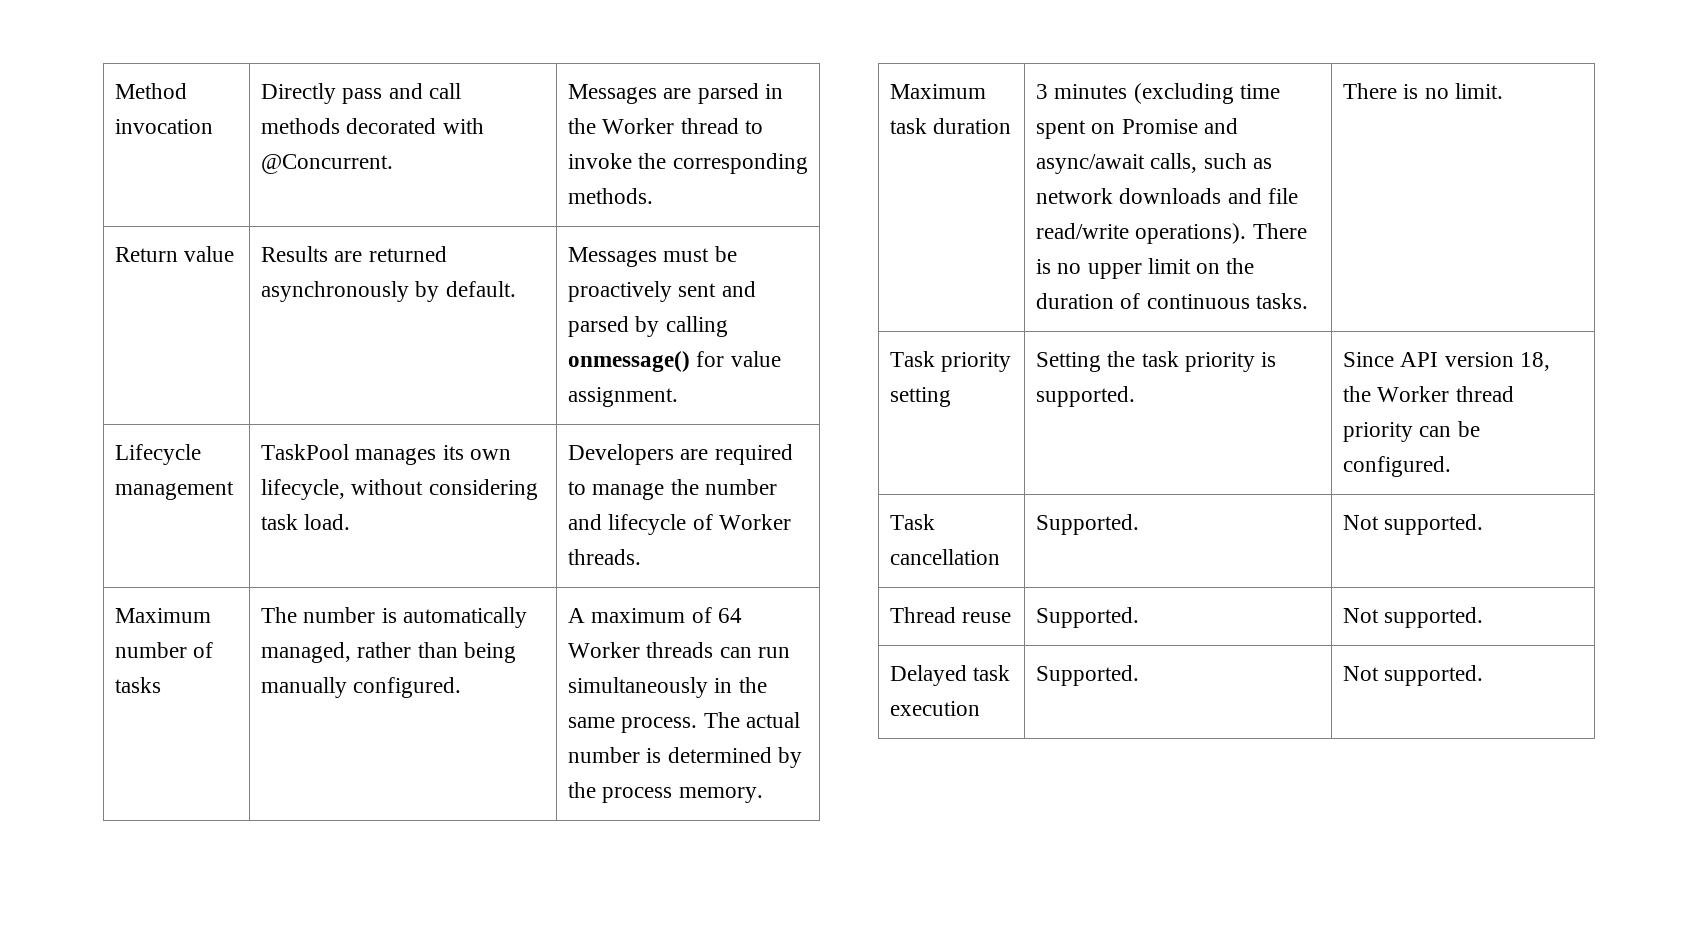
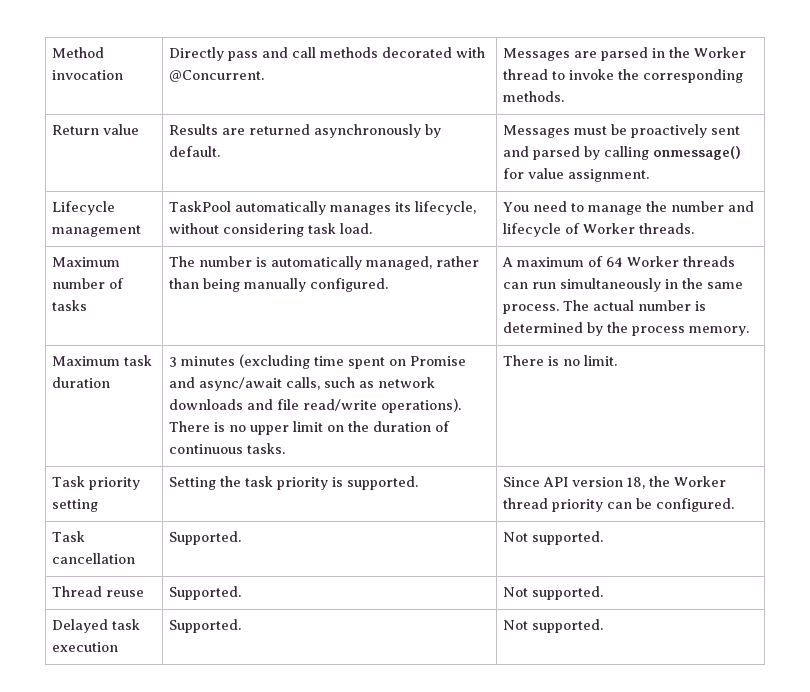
- Lifecycle management | TaskPool manages its own lifecycle, without considering task load. | Developers are required to manage the number and lifecycle of Worker threads.
+ Lifecycle management | TaskPool automatically manages its lifecycle, without considering task load. | You need to manage the number and lifecycle of Worker threads.

